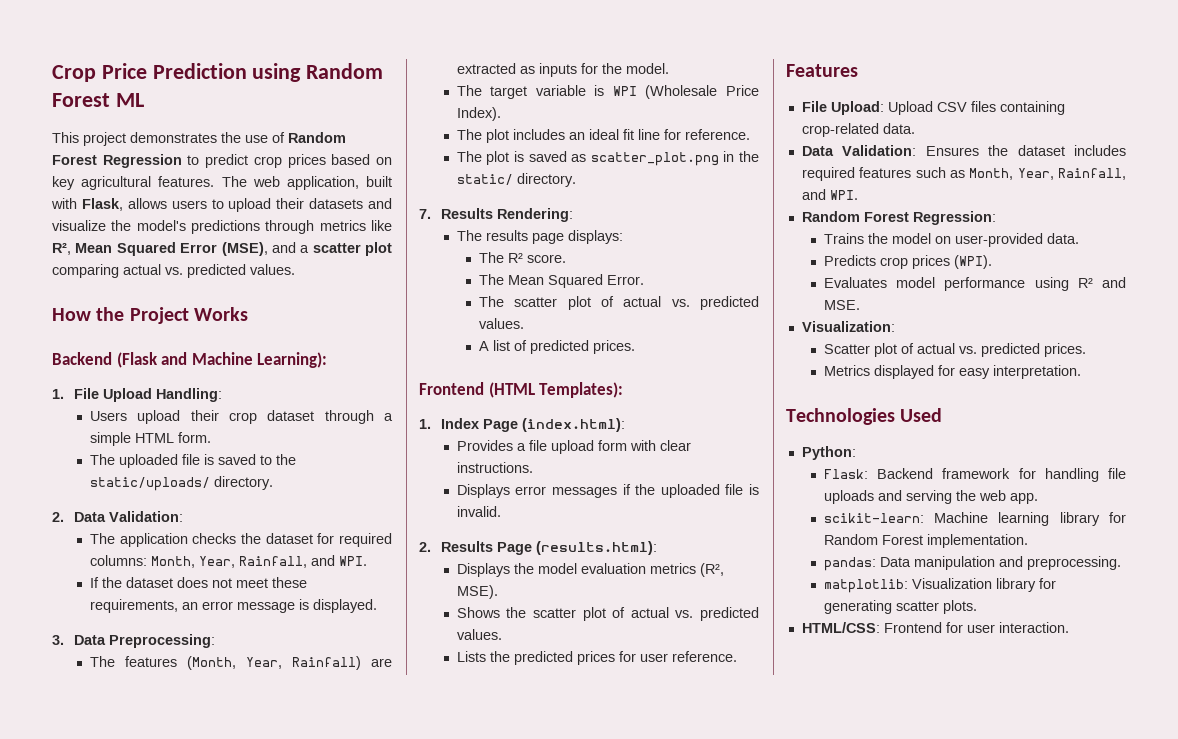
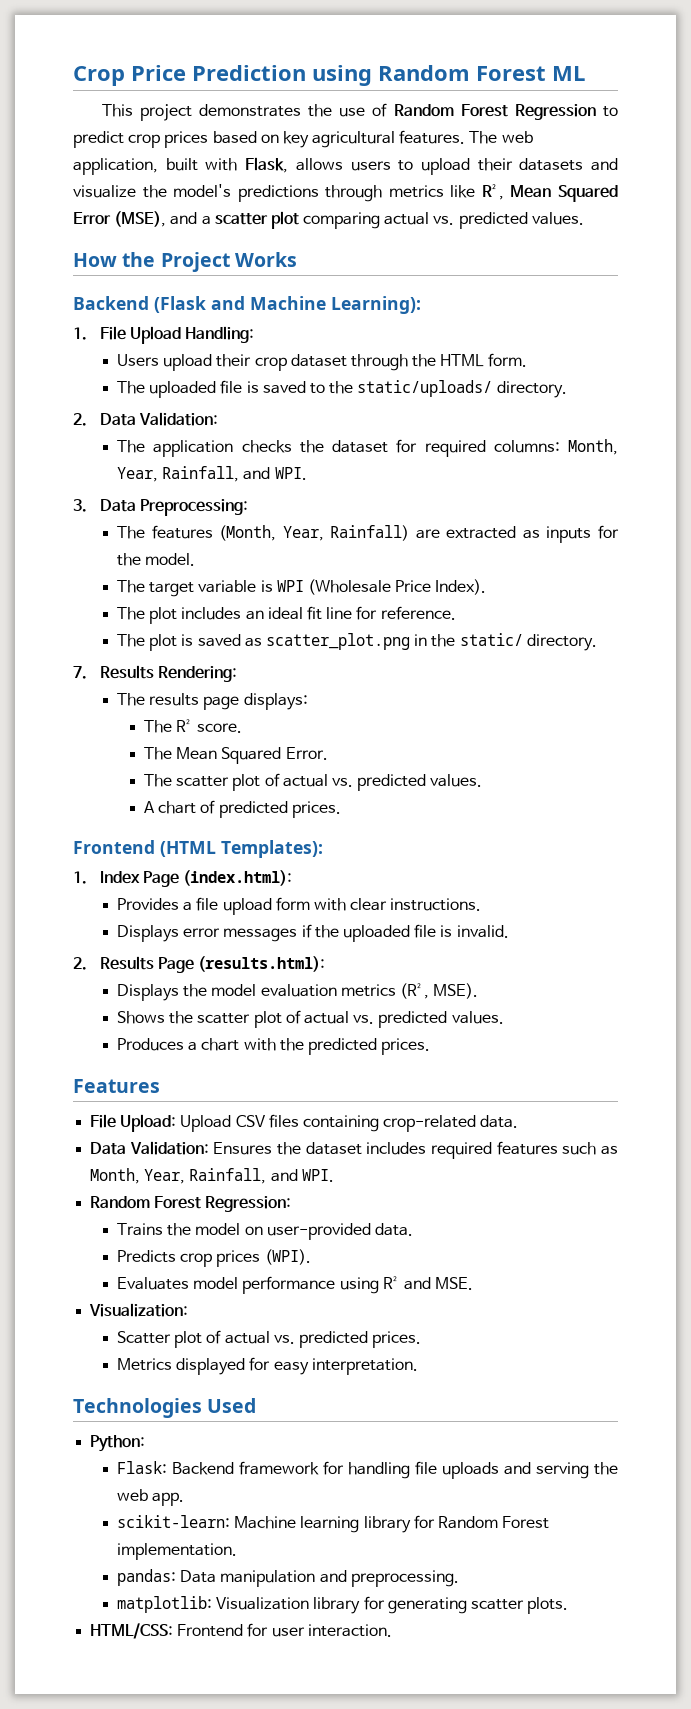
- Users upload their crop dataset through a simple HTML form.
+ Users upload their crop dataset through the HTML form.
- If the dataset does not meet these requirements, an error message is displayed.
- A list of predicted prices.
+ A chart of predicted prices.
- Lists the predicted prices for user reference.
+ Produces a chart with the predicted prices.

